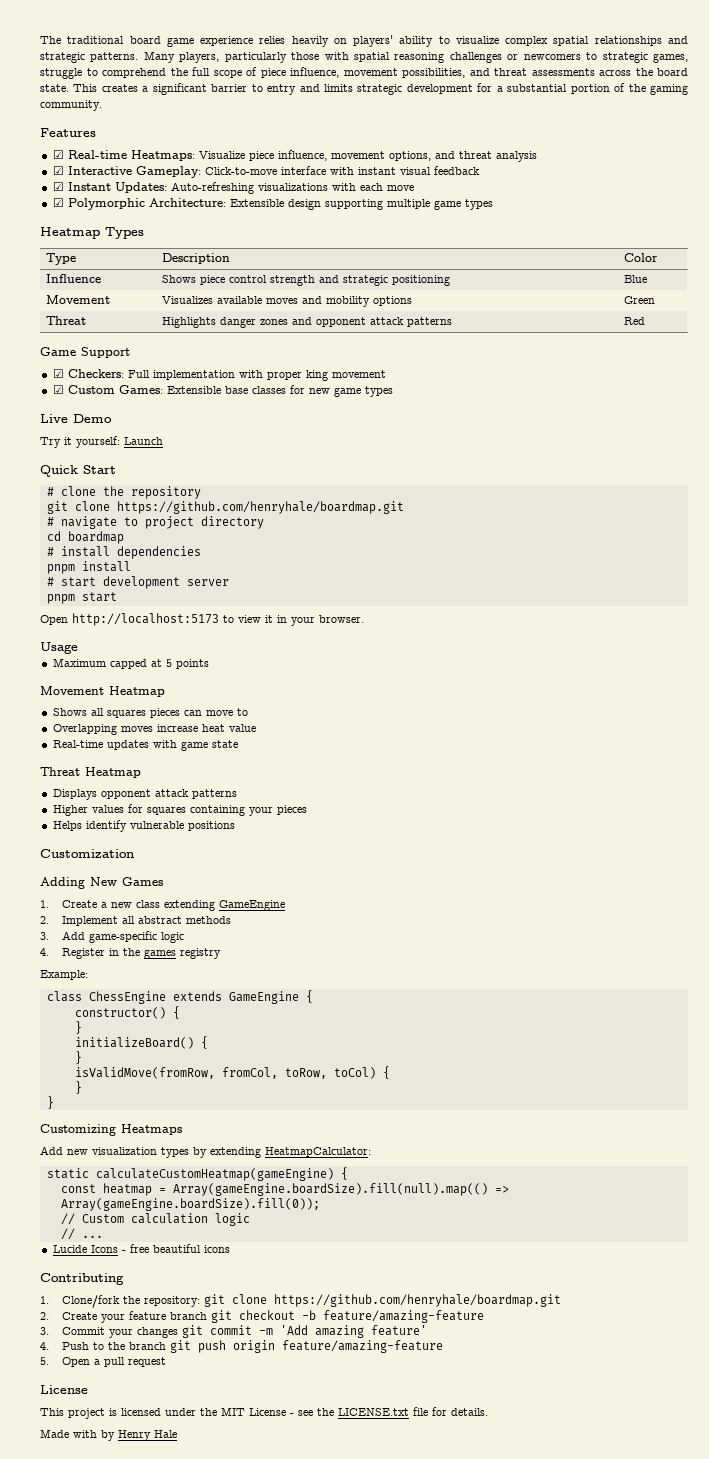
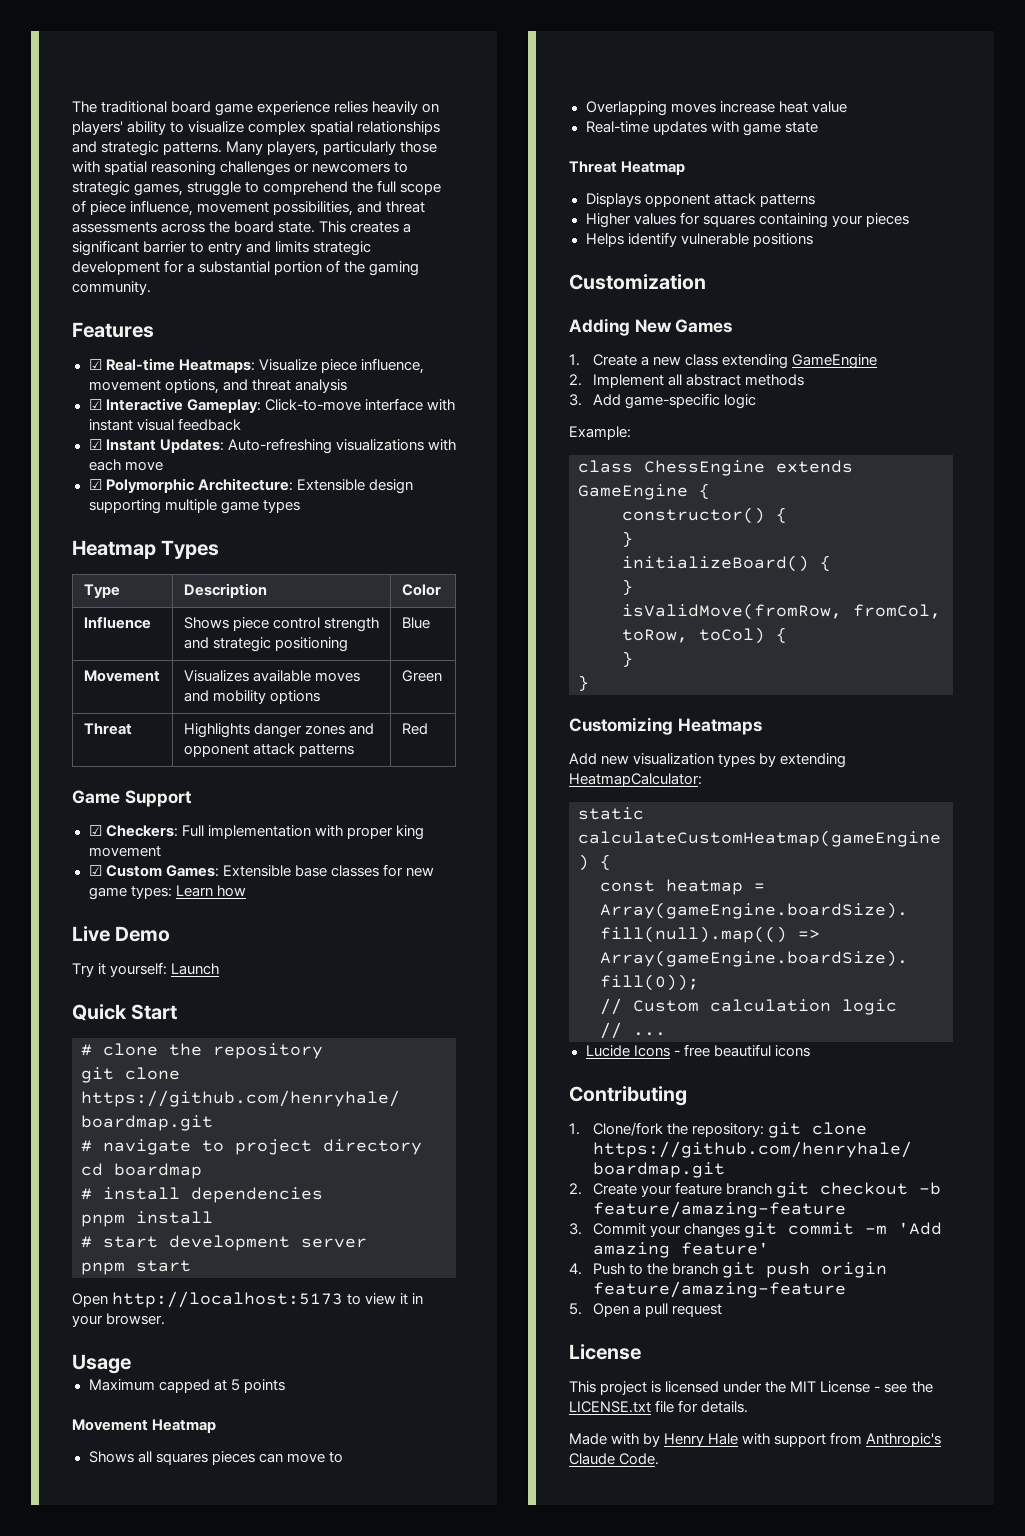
- ☑ Custom Games: Extensible base classes for new game types
+ ☑ Custom Games: Extensible base classes for new game types: Learn how
- 4. Register in the games registry
- Made with by Henry Hale
+ Made with by Henry Hale with support from Anthropic's Claude Code.

